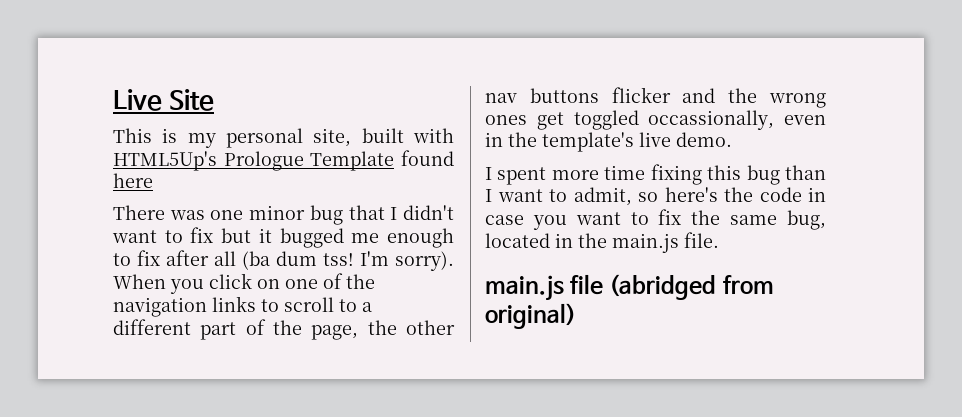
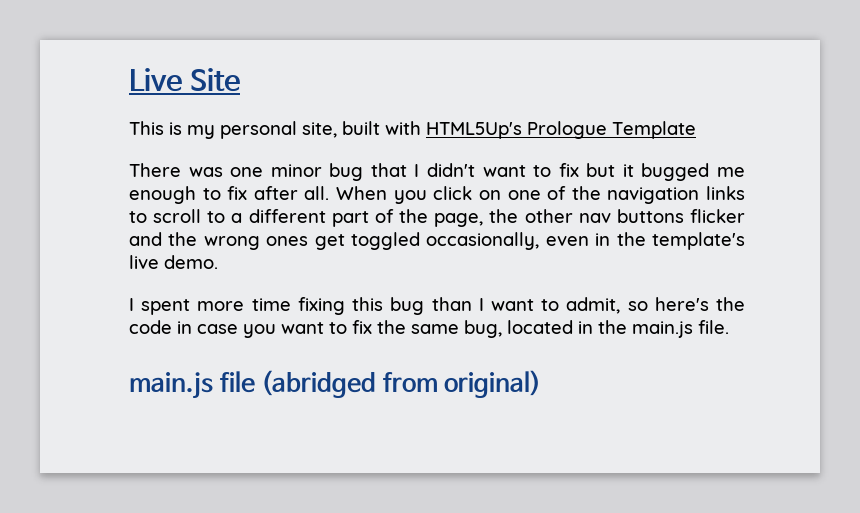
- This is my personal site, built with HTML5Up's Prologue Template found here
+ This is my personal site, built with HTML5Up's Prologue Template
- There was one minor bug that I didn't want to fix but it bugged me enough to fix after all (ba dum tss! I'm sorry).
+ There was one minor bug that I didn't want to fix but it bugged me enough to fix after all.
- When you click on one of the navigation links to scroll to a different part of the page, the other nav buttons flicker and the wrong ones get toggled occassionally, even in the template's live demo.
+ When you click on one of the navigation links to scroll to a different part of the page, the other nav buttons flicker and the wrong ones get toggled occasionally, even in the template's live demo.

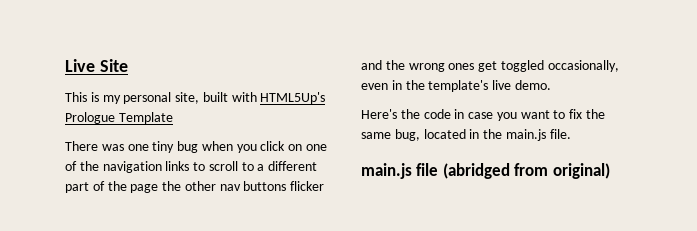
- There was one minor bug that I didn't want to fix but it bugged me enough to fix after all. When you click on one of the navigation links to scroll to a different part of the page, the other nav buttons flicker and the wrong ones get toggled occasionally, even in the template's live demo.
+ There was one tiny bug when you click on one of the navigation links to scroll to a different part of the page the other nav buttons flicker and the wrong ones get toggled occasionally, even in the template's live demo.
- I spent more time fixing this bug than I want to admit, so here's the code in case you want to fix the same bug, located in the main.js file.
+ Here's the code in case you want to fix the same bug, located in the main.js file.

